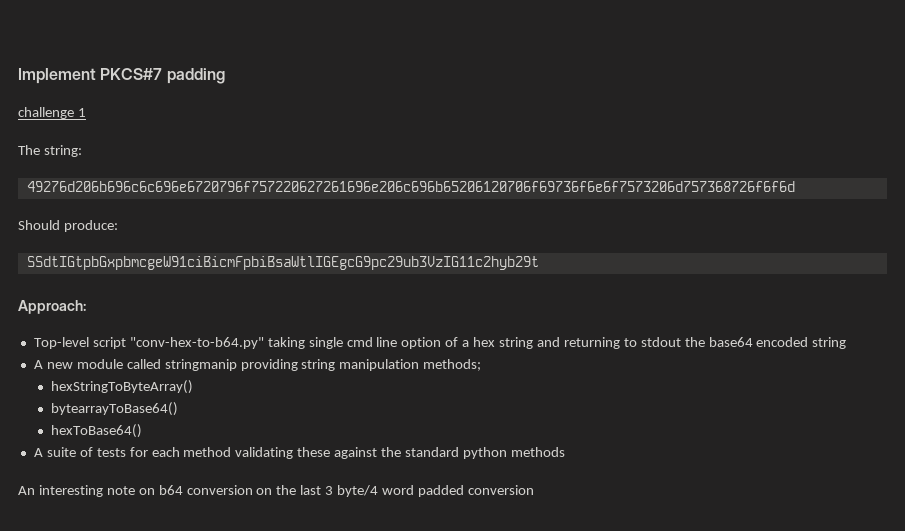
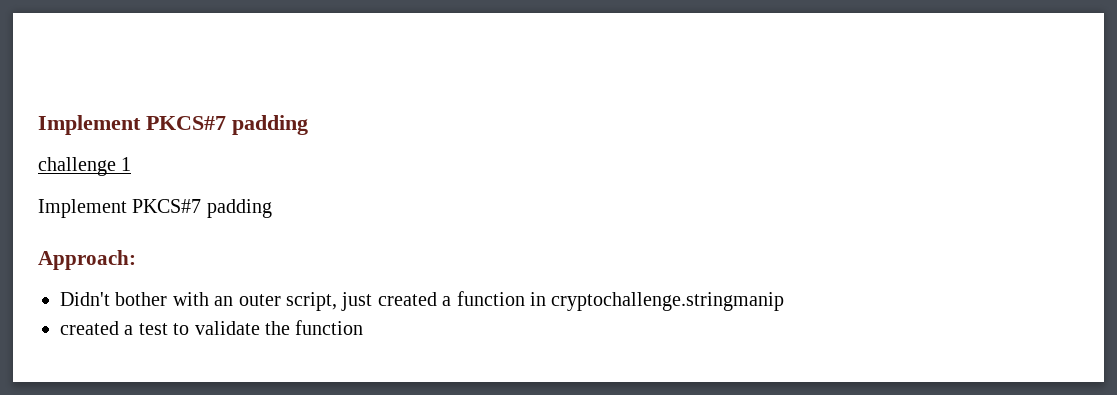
  challenge 1
- The string:
- 49276d206b696c6c696e6720796f757220627261696e206c696b65206120706f69736f6e6f7573206d757368726f6f6d
- Should produce:
- SSdtIGtpbGxpbmcgeW91ciBicmFpbiBsaWtlIGEgcG9pc29ub3VzIG11c2hyb29t
+ Implement PKCS#7 padding
  Approach:
- Top-level script "conv-hex-to-b64.py" taking single cmd line option of a hex string and returning to stdout the base64 encoded string
- A new module called stringmanip providing string manipulation methods;
- hexStringToByteArray()
- bytearrayToBase64()
- hexToBase64()
- A suite of tests for each method validating these against the standard python methods
- An interesting note on b64 conversion on the last 3 byte/4 word padded conversion
+ Didn't bother with an outer script, just created a function in cryptochallenge.stringmanip
+ created a test to validate the function

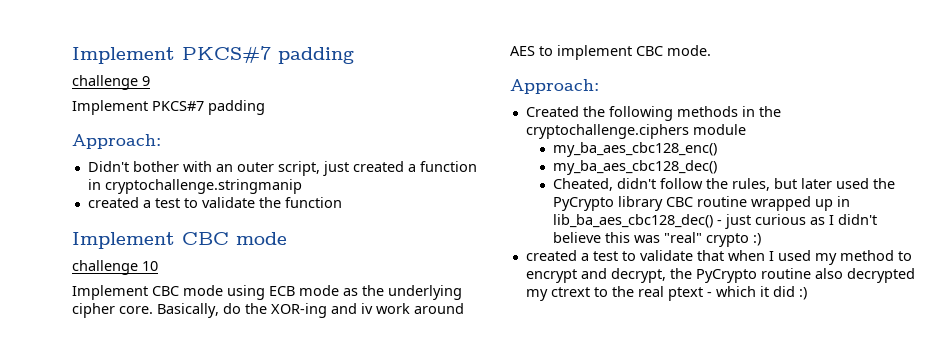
- challenge 1
+ challenge 9
  created a test to validate the function
+ Implement CBC mode
+ challenge 10
+ Implement CBC mode using ECB mode as the underlying cipher core. Basically, do the XOR-ing and iv work around AES to implement CBC mode.
+ Approach:
+ Created the following methods in the cryptochallenge.ciphers module
+ my_ba_aes_cbc128_enc()
+ my_ba_aes_cbc128_dec()
+ Cheated, didn't follow the rules, but later used the PyCrypto library CBC routine wrapped up in lib_ba_aes_cbc128_dec() - just curious as I didn't believe this was "real" crypto :)
+ created a test to validate that when I used my method to encrypt and decrypt, the PyCrypto routine also decrypted my ctrext to the real ptext - which it did :)

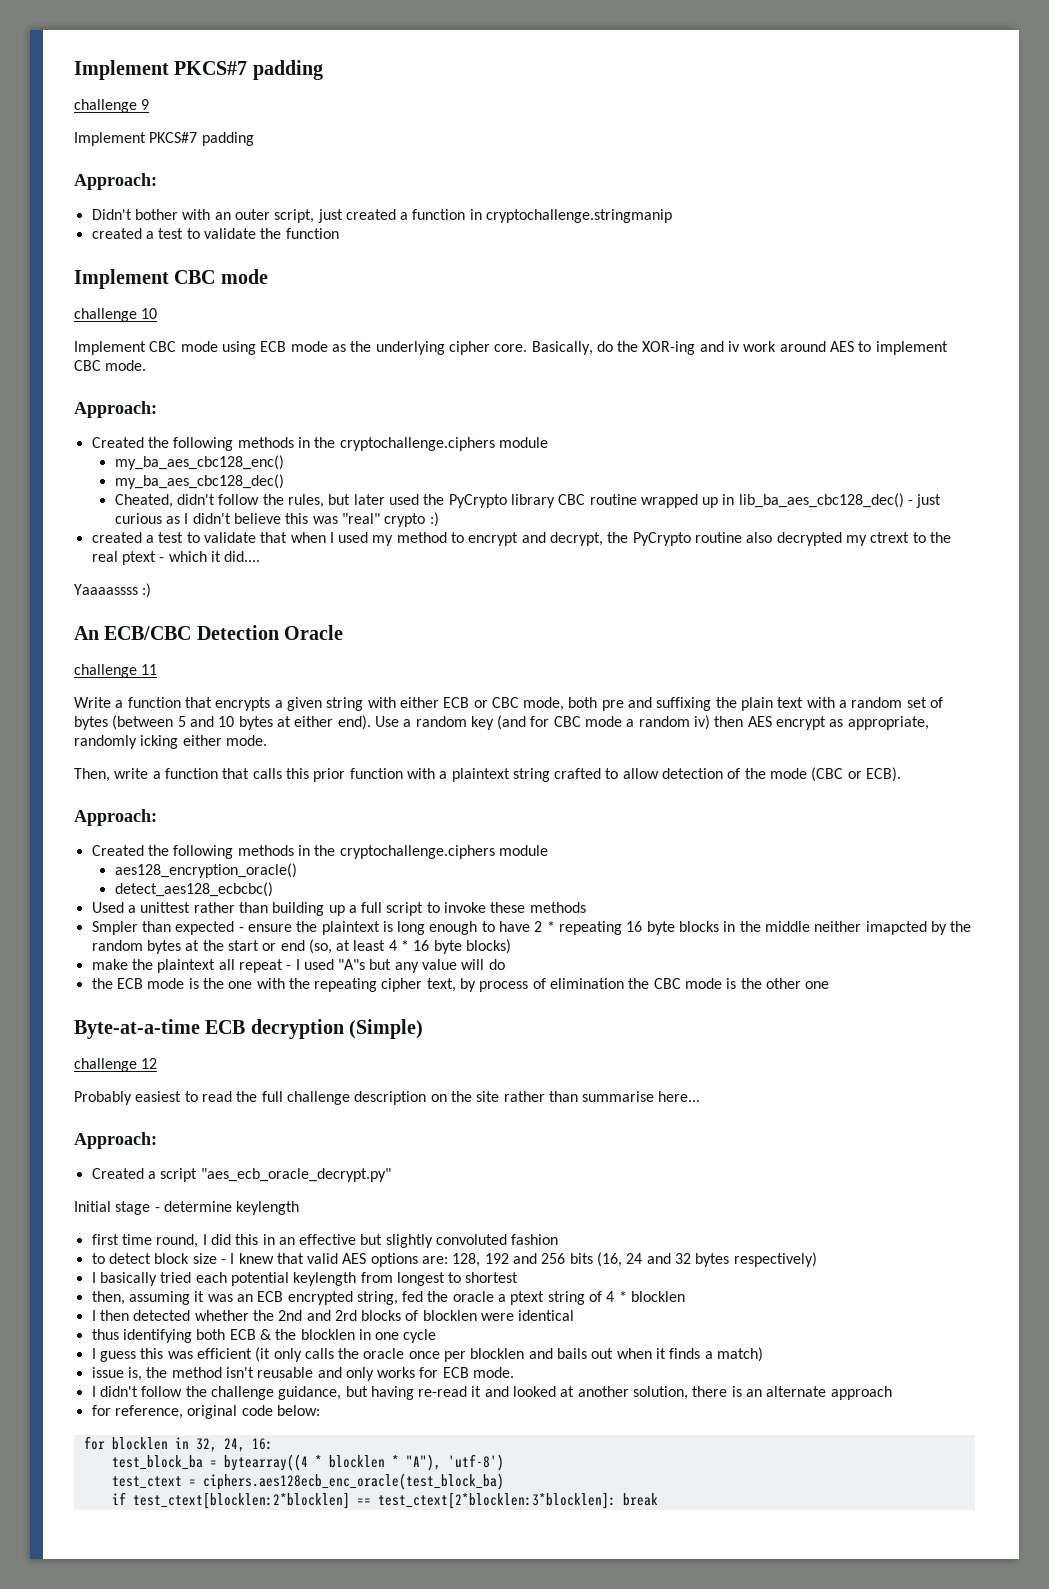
- created a test to validate that when I used my method to encrypt and decrypt, the PyCrypto routine also decrypted my ctrext to the real ptext - which it did :)
+ created a test to validate that when I used my method to encrypt and decrypt, the PyCrypto routine also decrypted my ctrext to the real ptext - which it did....
+ Yaaaassss :)
+ An ECB/CBC Detection Oracle
+ challenge 11
+ Write a function that encrypts a given string with either ECB or CBC mode, both pre and suffixing the plain text with a random set of bytes (between 5 and 10 bytes at either end). Use a random key (and for CBC mode a random iv) then AES encrypt as appropriate, randomly icking either mode.
+ Then, write a function that calls this prior function with a plaintext string crafted to allow detection of the mode (CBC or ECB).
+ Approach:
+ Created the following methods in the cryptochallenge.ciphers module
+ aes128_encryption_oracle()
+ detect_aes128_ecbcbc()
+ Used a unittest rather than building up a full script to invoke these methods
+ Smpler than expected - ensure the plaintext is long enough to have 2 * repeating 16 byte blocks in the middle neither imapcted by the random bytes at the start or end (so, at least 4 * 16 byte blocks)
+ make the plaintext all repeat - I used "A"s but any value will do
+ the ECB mode is the one with the repeating cipher text, by process of elimination the CBC mode is the other one
+ Byte-at-a-time ECB decryption (Simple)
+ challenge 12
+ Probably easiest to read the full challenge description on the site rather than summarise here...
+ Approach:
+ Created a script "aes_ecb_oracle_decrypt.py"
+ Initial stage - determine keylength
+ first time round, I did this in an effective but slightly convoluted fashion
+ to detect block size - I knew that valid AES options are: 128, 192 and 256 bits (16, 24 and 32 bytes respectively)
+ I basically tried each potential keylength from longest to shortest
+ then, assuming it was an ECB encrypted string, fed the oracle a ptext string of 4 * blocklen
+ I then detected whether the 2nd and 2rd blocks of blocklen were identical
+ thus identifying both ECB & the blocklen in one cycle
+ I guess this was efficient (it only calls the oracle once per blocklen and bails out when it finds a match)
+ issue is, the method isn't reusable and only works for ECB mode.
+ I didn't follow the challenge guidance, but having re-read it and looked at another solution, there is an alternate approach
+ for reference, original code below:
+ for blocklen in 32, 24, 16:
+ test_block_ba = bytearray((4 * blocklen * "A"), 'utf-8')
+ test_ctext = ciphers.aes128ecb_enc_oracle(test_block_ba)
+ if test_ctext[blocklen:2*blocklen] == test_ctext[2*blocklen:3*blocklen]: break

